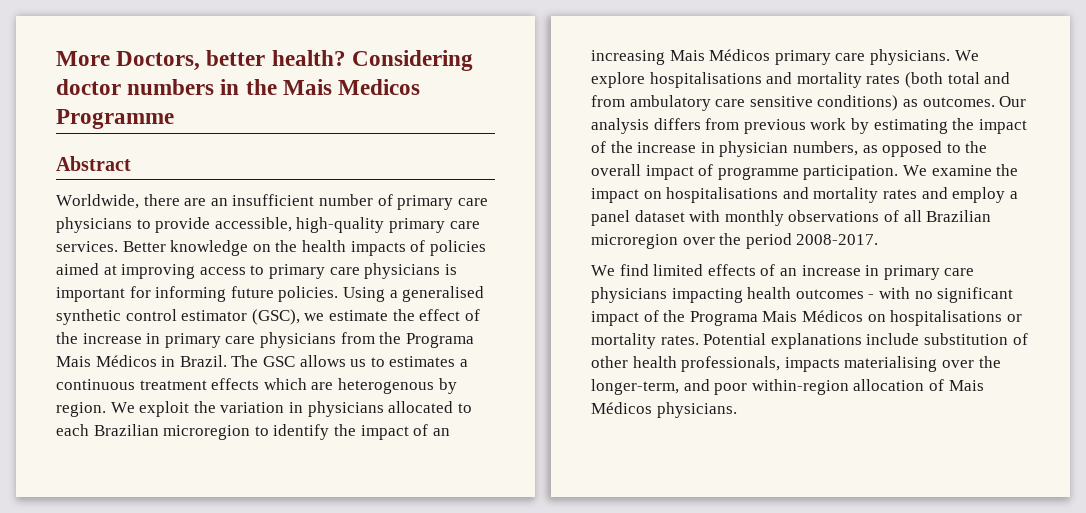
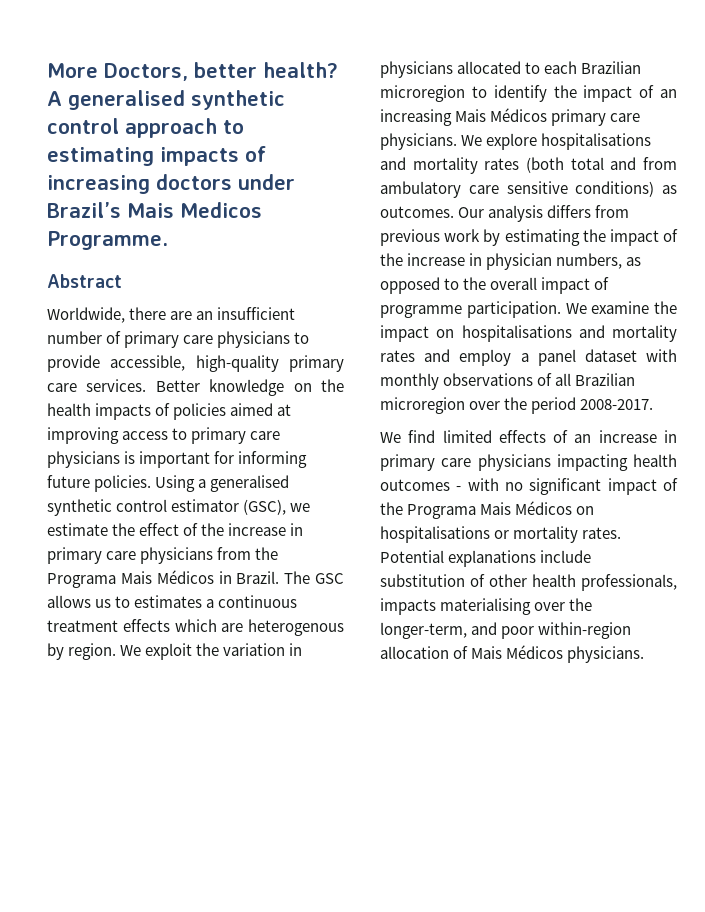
- Considering doctor numbers in the Mais Medicos Programme
+ A generalised synthetic control approach to estimating impacts of increasing doctors under Brazil’s Mais Medicos Programme.

